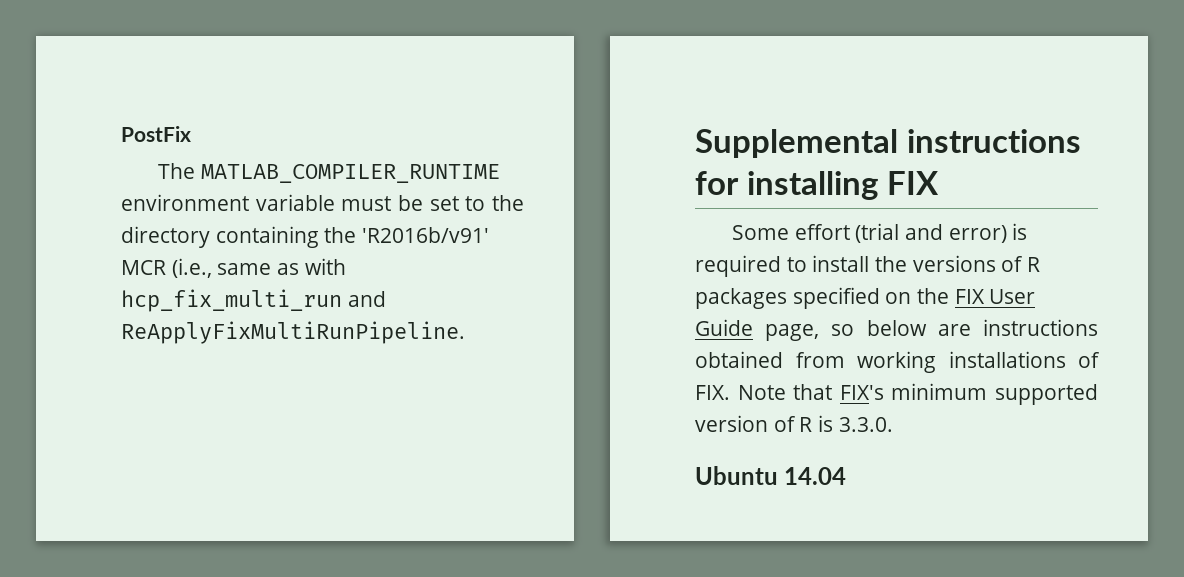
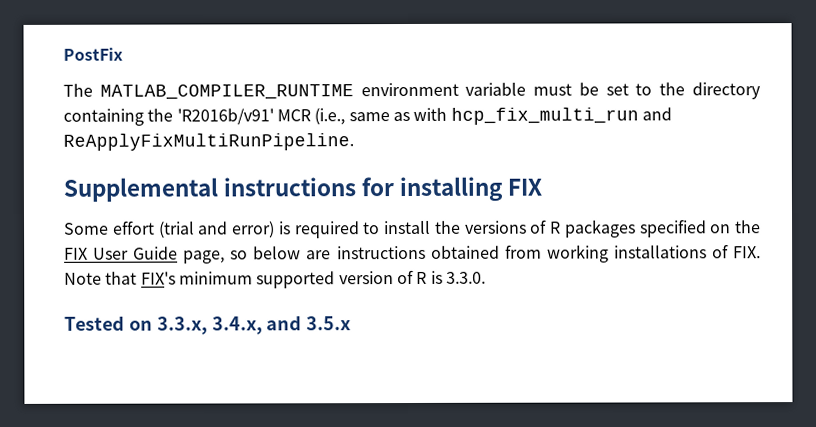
- Ubuntu 14.04
+ Tested on 3.3.x, 3.4.x, and 3.5.x

